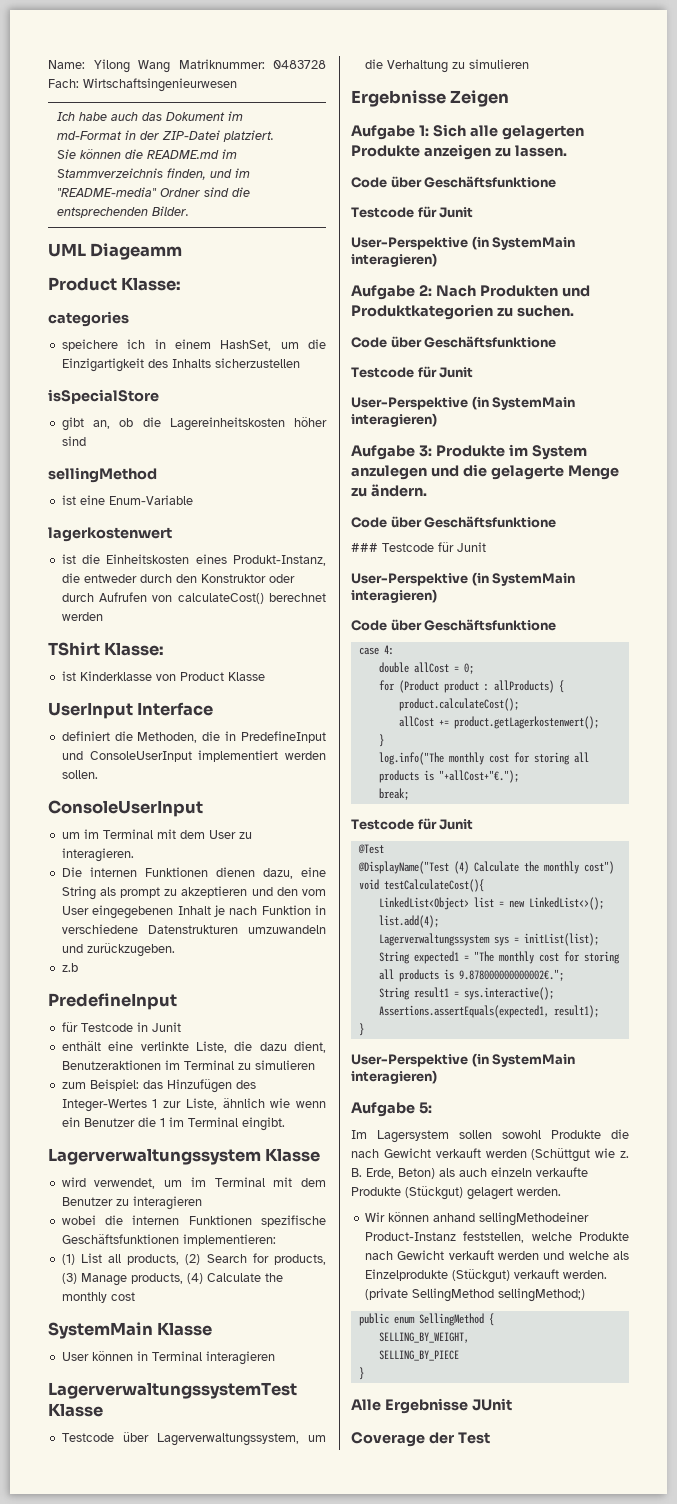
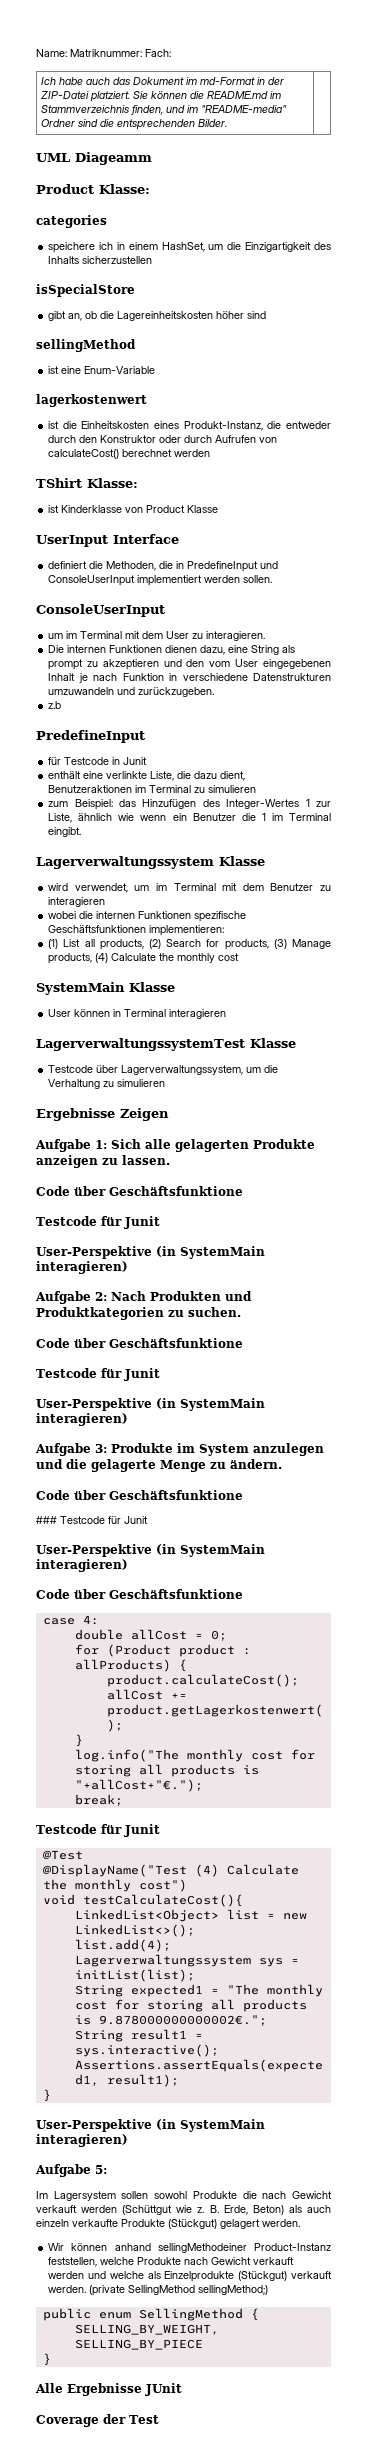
- Name: Yilong Wang Matriknummer: 0483728 Fach: Wirtschaftsingenieurwesen
+ Name: Matriknummer: Fach:

